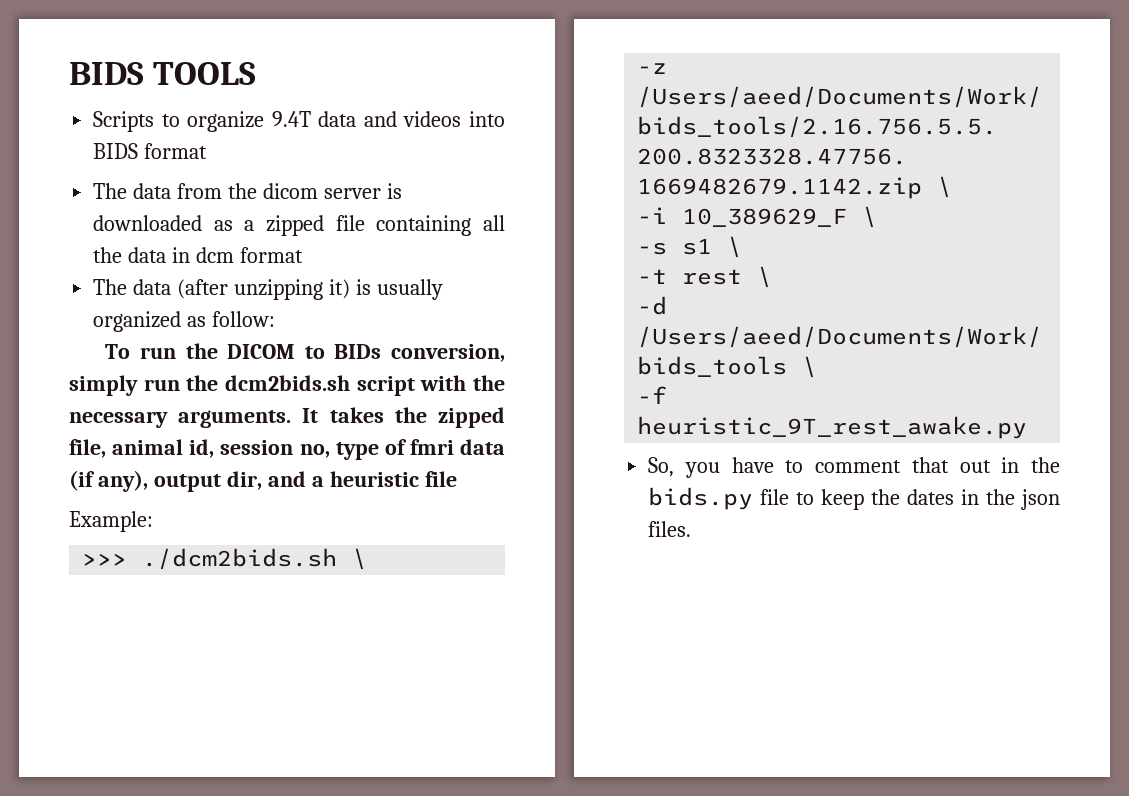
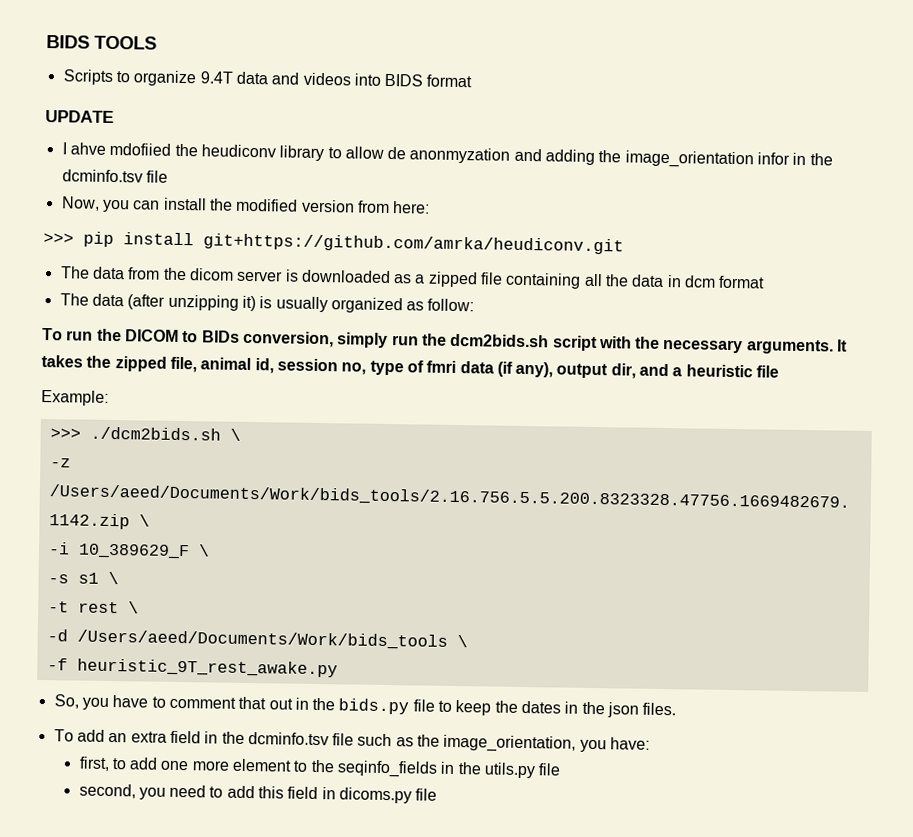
+ UPDATE
+ I ahve mdofiied the heudiconv library to allow de anonmyzation and adding the image_orientation infor in the dcminfo.tsv file
+ Now, you can install the modified version from here:
+ >>> pip install git+https://github.com/amrka/heudiconv.git
+ To add an extra field in the dcminfo.tsv file such as the image_orientation, you have:
+ first, to add one more element to the seqinfo_fields in the utils.py file
+ second, you need to add this field in dicoms.py file

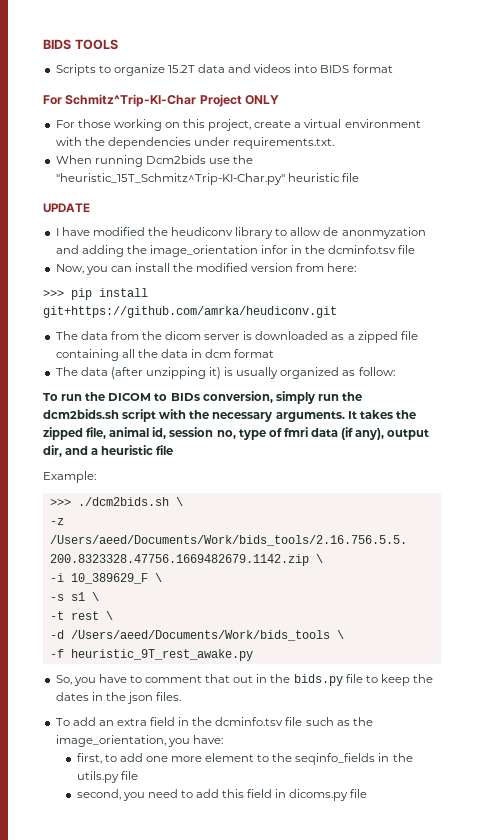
- Scripts to organize 9.4T data and videos into BIDS format
+ Scripts to organize 15.2T data and videos into BIDS format
+ For Schmitz^Trip-KI-Char Project ONLY
+ For those working on this project, create a virtual environment with the dependencies under requirements.txt.
+ When running Dcm2bids use the "heuristic_15T_Schmitz^Trip-KI-Char.py" heuristic file
- I ahve mdofiied the heudiconv library to allow de anonmyzation and adding the image_orientation infor in the dcminfo.tsv file
+ I have modified the heudiconv library to allow de anonmyzation and adding the image_orientation infor in the dcminfo.tsv file

